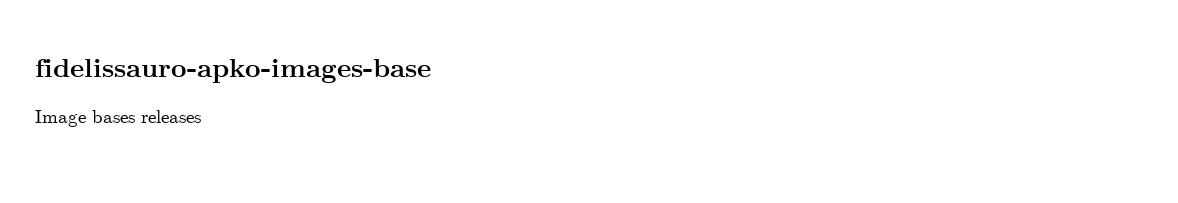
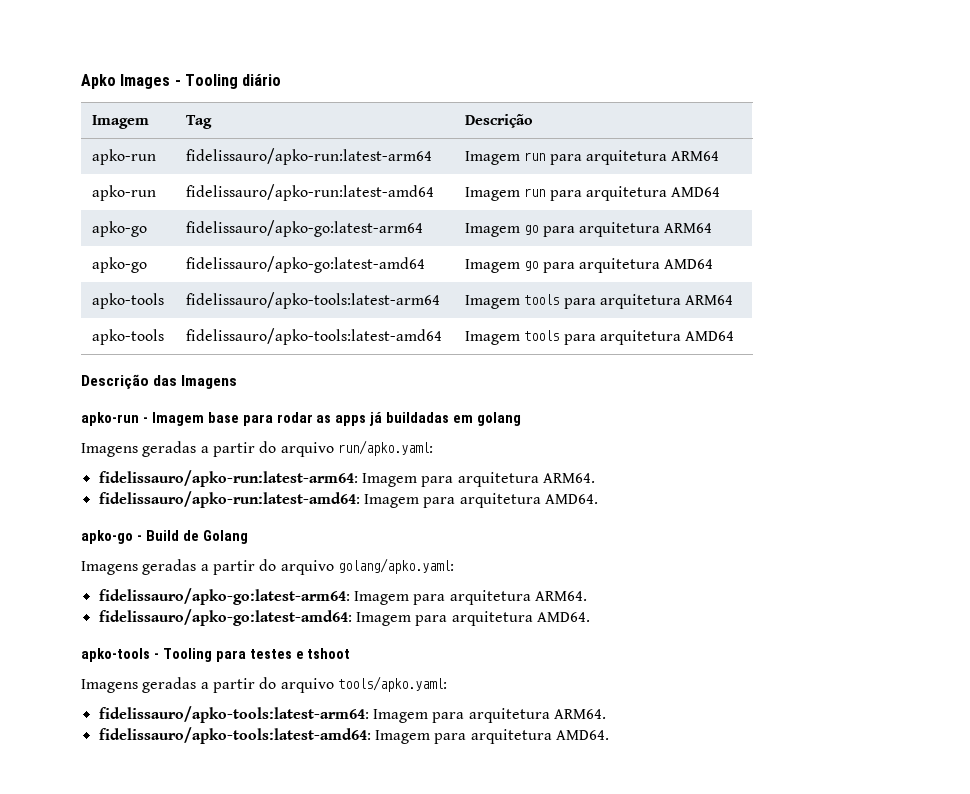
- fidelissauro-apko-images-base
- Image bases releases
+ Apko Images - Tooling diário
+ Imagem | Tag | Descrição
+ apko-run | fidelissauro/apko-run:latest-arm64 | Imagem run para arquitetura ARM64
+ apko-run | fidelissauro/apko-run:latest-amd64 | Imagem run para arquitetura AMD64
+ apko-go | fidelissauro/apko-go:latest-arm64 | Imagem go para arquitetura ARM64
+ apko-go | fidelissauro/apko-go:latest-amd64 | Imagem go para arquitetura AMD64
+ apko-tools | fidelissauro/apko-tools:latest-arm64 | Imagem tools para arquitetura ARM64
+ apko-tools | fidelissauro/apko-tools:latest-amd64 | Imagem tools para arquitetura AMD64
+ Descrição das Imagens
+ apko-run - Imagem base para rodar as apps já buildadas em golang
+ Imagens geradas a partir do arquivo run/apko.yaml:
+ fidelissauro/apko-run:latest-arm64: Imagem para arquitetura ARM64.
+ fidelissauro/apko-run:latest-amd64: Imagem para arquitetura AMD64.
+ apko-go - Build de Golang
+ Imagens geradas a partir do arquivo golang/apko.yaml:
+ fidelissauro/apko-go:latest-arm64: Imagem para arquitetura ARM64.
+ fidelissauro/apko-go:latest-amd64: Imagem para arquitetura AMD64.
+ apko-tools - Tooling para testes e tshoot
+ Imagens geradas a partir do arquivo tools/apko.yaml:
+ fidelissauro/apko-tools:latest-arm64: Imagem para arquitetura ARM64.
+ fidelissauro/apko-tools:latest-amd64: Imagem para arquitetura AMD64.

